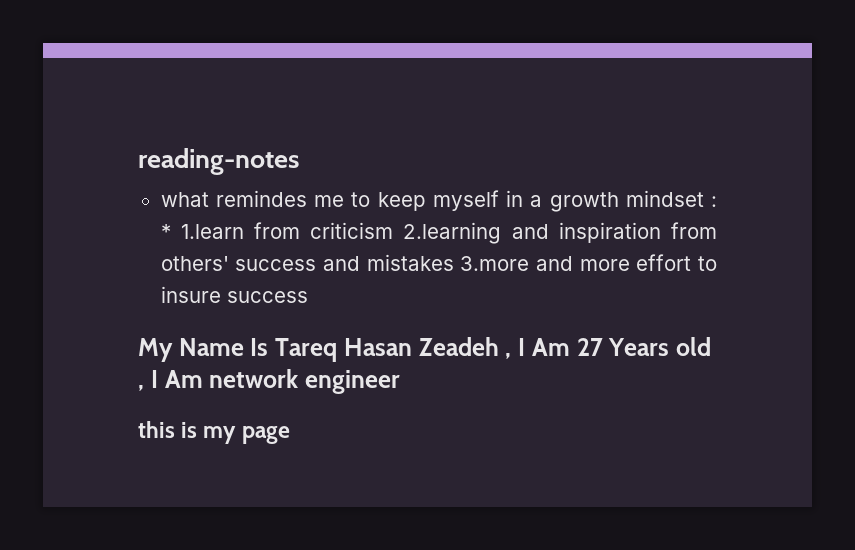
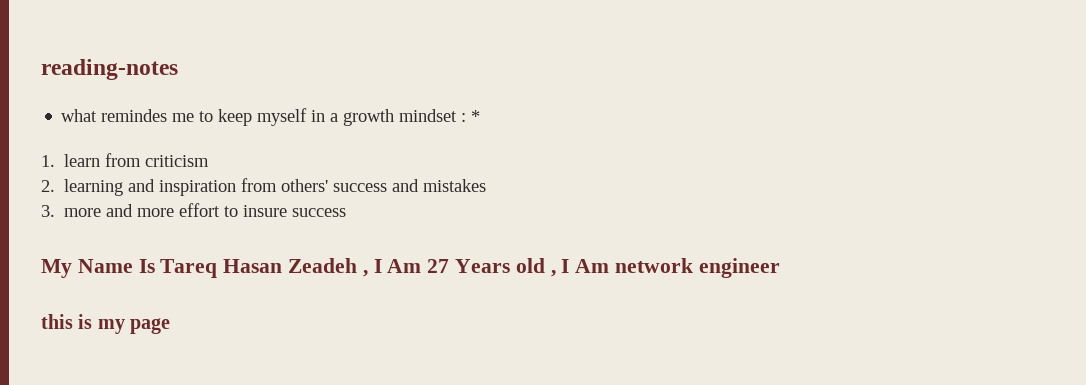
- what remindes me to keep myself in a growth mindset : * 1.learn from criticism 2.learning and inspiration from others' success and mistakes 3.more and more effort to insure success
+ what remindes me to keep myself in a growth mindset : *
+ 1. learn from criticism
+ 2. learning and inspiration from others' success and mistakes
+ 3. more and more effort to insure success

